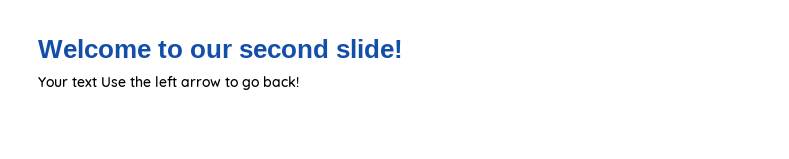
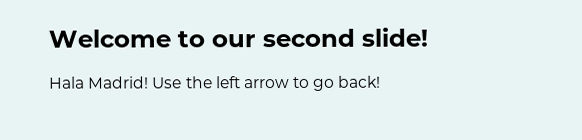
- Your text Use the left arrow to go back!
+ Hala Madrid! Use the left arrow to go back!

